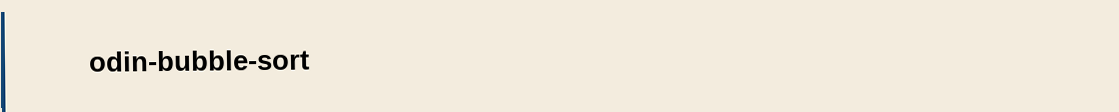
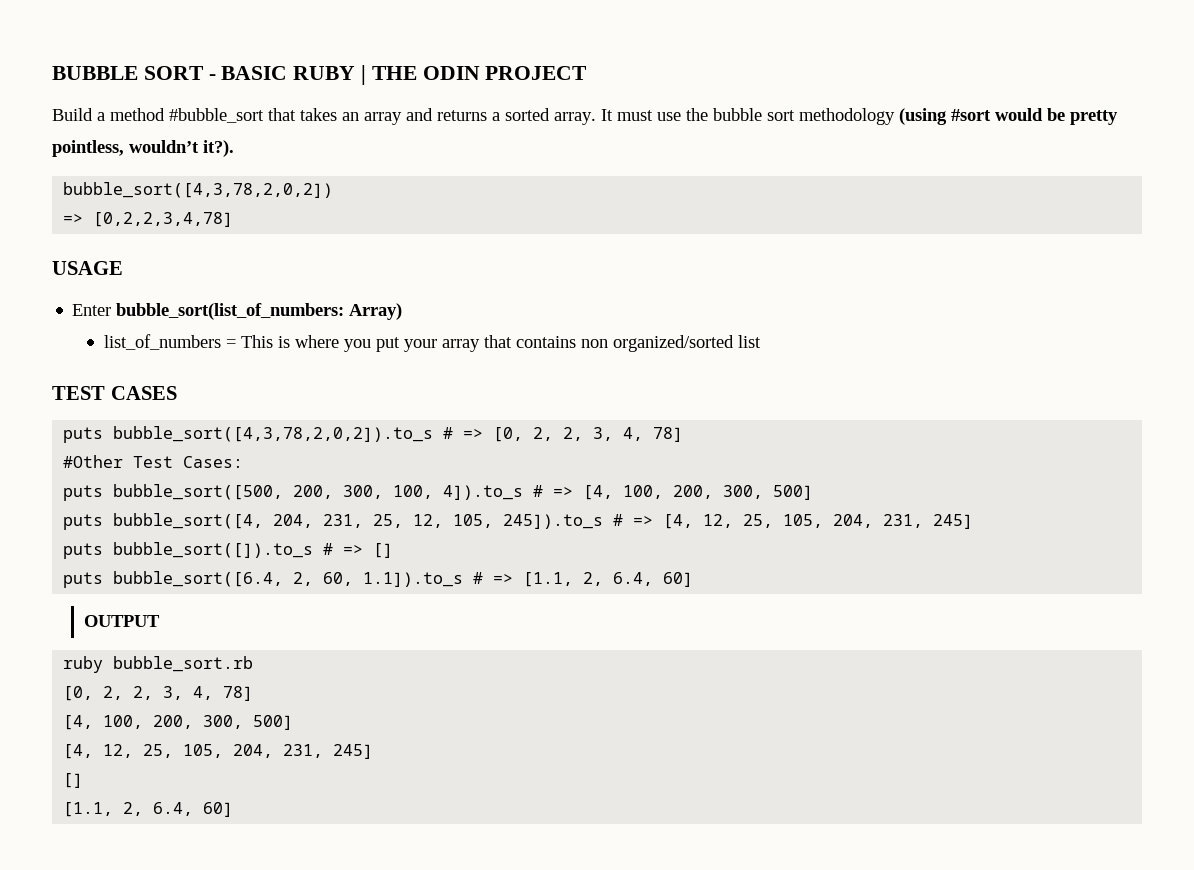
- odin-bubble-sort
+ BUBBLE SORT - BASIC RUBY | THE ODIN PROJECT
+ Build a method #bubble_sort that takes an array and returns a sorted array. It must use the bubble sort methodology (using #sort would be pretty pointless, wouldn’t it?).
+ bubble_sort([4,3,78,2,0,2])
+ => [0,2,2,3,4,78]
+ USAGE
+ Enter bubble_sort(list_of_numbers: Array)
+ list_of_numbers = This is where you put your array that contains non organized/sorted list
+ TEST CASES
+ puts bubble_sort([4,3,78,2,0,2]).to_s # => [0, 2, 2, 3, 4, 78]
+ #Other Test Cases:
+ puts bubble_sort([500, 200, 300, 100, 4]).to_s # => [4, 100, 200, 300, 500]
+ puts bubble_sort([4, 204, 231, 25, 12, 105, 245]).to_s # => [4, 12, 25, 105, 204, 231, 245]
+ puts bubble_sort([]).to_s # => []
+ puts bubble_sort([6.4, 2, 60, 1.1]).to_s # => [1.1, 2, 6.4, 60]
+ OUTPUT
+ ruby bubble_sort.rb
+ [0, 2, 2, 3, 4, 78]
+ [4, 100, 200, 300, 500]
+ [4, 12, 25, 105, 204, 231, 245]
+ []
+ [1.1, 2, 6.4, 60]

